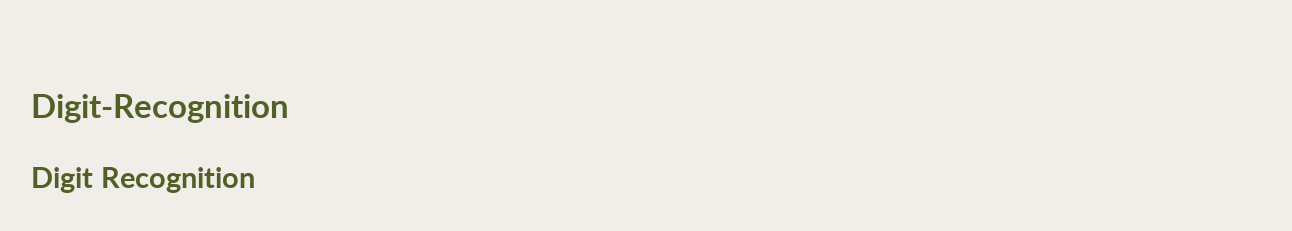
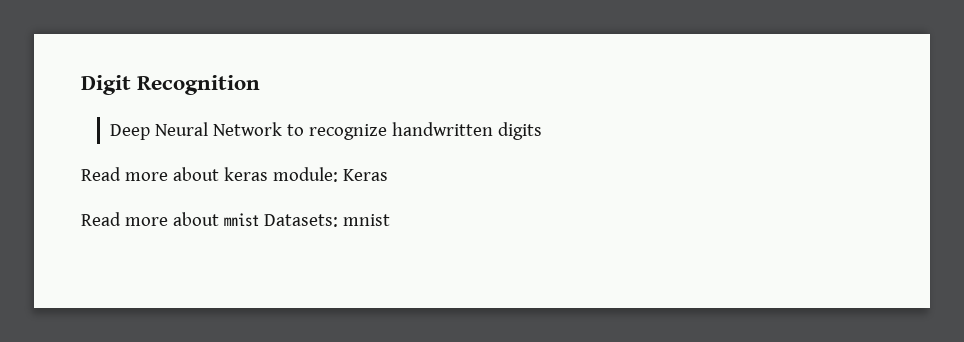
- Digit-Recognition
+ Deep Neural Network to recognize handwritten digits
+ Read more about keras module: Keras
+ Read more about mnist Datasets: mnist

